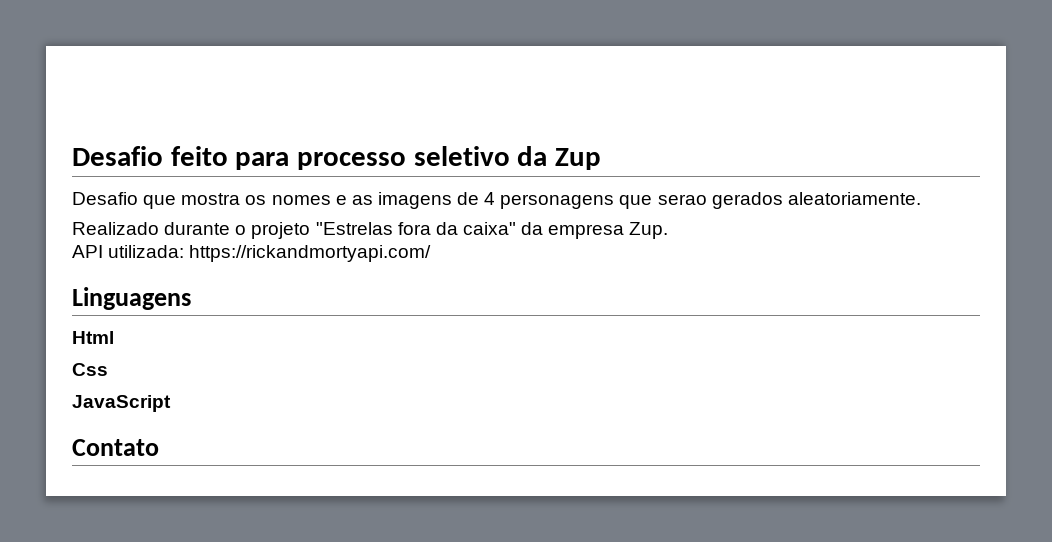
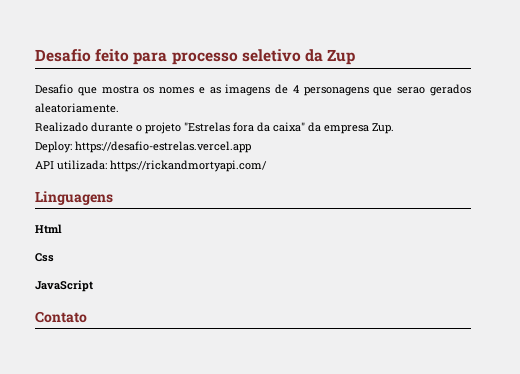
+ Deploy: https://desafio-estrelas.vercel.app

